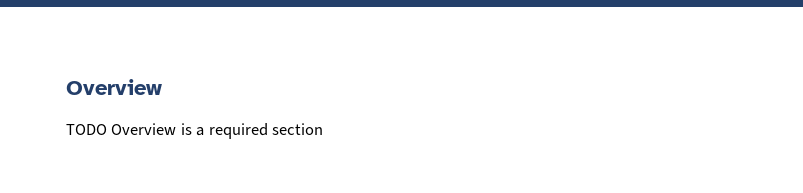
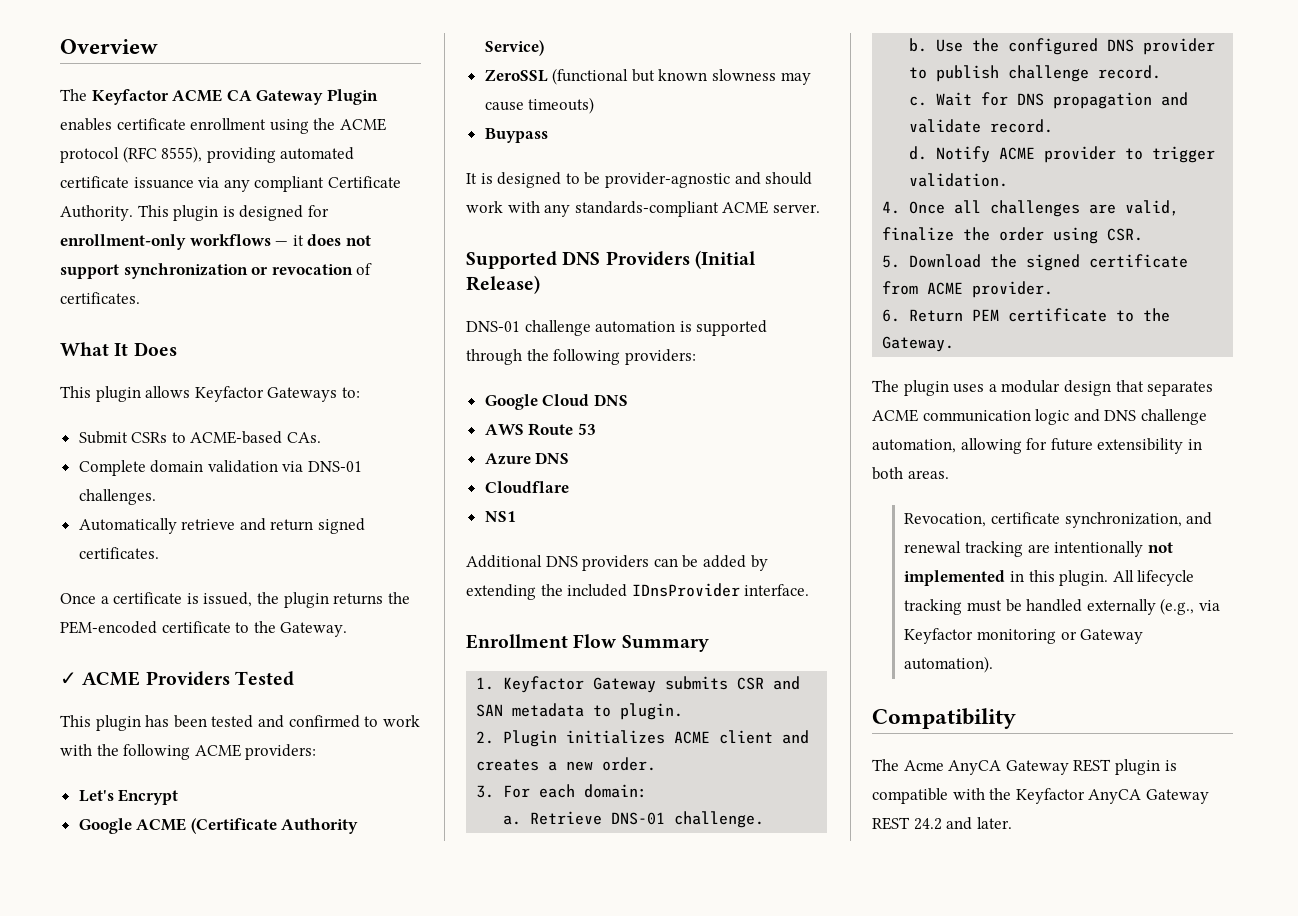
- TODO Overview is a required section
+ The Keyfactor ACME CA Gateway Plugin enables certificate enrollment using the ACME protocol (RFC 8555), providing automated certificate issuance via any compliant Certificate Authority. This plugin is designed for enrollment-only workflows — it does not support synchronization or revocation of certificates.
+ What It Does
+ This plugin allows Keyfactor Gateways to:
+ Submit CSRs to ACME-based CAs.
+ Complete domain validation via DNS-01 challenges.
+ Automatically retrieve and return signed certificates.
+ Once a certificate is issued, the plugin returns the PEM-encoded certificate to the Gateway.
+ ✓ ACME Providers Tested
+ This plugin has been tested and confirmed to work with the following ACME providers:
+ Let's Encrypt
+ Google ACME (Certificate Authority Service)
+ ZeroSSL (functional but known slowness may cause timeouts)
+ Buypass
+ It is designed to be provider-agnostic and should work with any standards-compliant ACME server.
+ Supported DNS Providers (Initial Release)
+ DNS-01 challenge automation is supported through the following providers:
+ Google Cloud DNS
+ AWS Route 53
+ Azure DNS
+ Cloudflare
+ NS1
+ Additional DNS providers can be added by extending the included IDnsProvider interface.
+ Enrollment Flow Summary
+ 1. Keyfactor Gateway submits CSR and SAN metadata to plugin.
+ 2. Plugin initializes ACME client and creates a new order.
+ 3. For each domain:
+ a. Retrieve DNS-01 challenge.
+ b. Use the configured DNS provider to publish challenge record.
+ c. Wait for DNS propagation and validate record.
+ d. Notify ACME provider to trigger validation.
+ 4. Once all challenges are valid, finalize the order using CSR.
+ 5. Download the signed certificate from ACME provider.
+ 6. Return PEM certificate to the Gateway.
+ The plugin uses a modular design that separates ACME communication logic and DNS challenge automation, allowing for future extensibility in both areas.
+ Revocation, certificate synchronization, and renewal tracking are intentionally not implemented in this plugin. All lifecycle tracking must be handled externally (e.g., via Keyfactor monitoring or Gateway automation).
+ Compatibility
+ The Acme AnyCA Gateway REST plugin is compatible with the Keyfactor AnyCA Gateway REST 24.2 and later.

